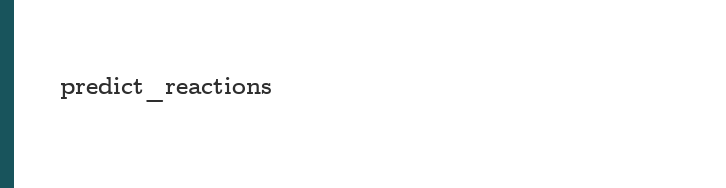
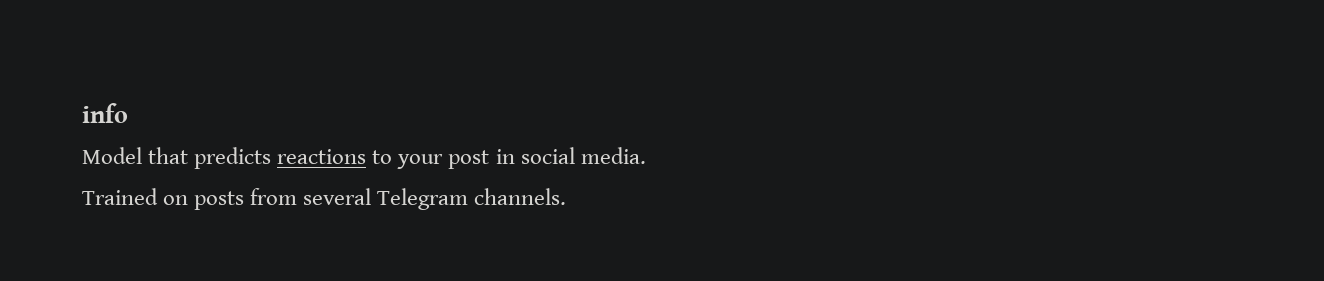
- predict_reactions
+ info
+ Model that predicts reactions to your post in social media.
+ Trained on posts from several Telegram channels.

